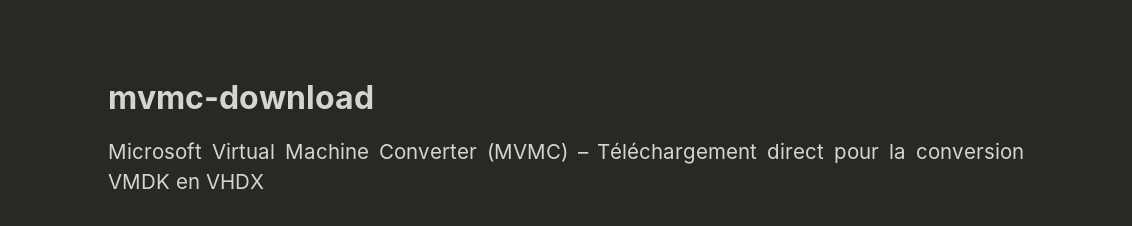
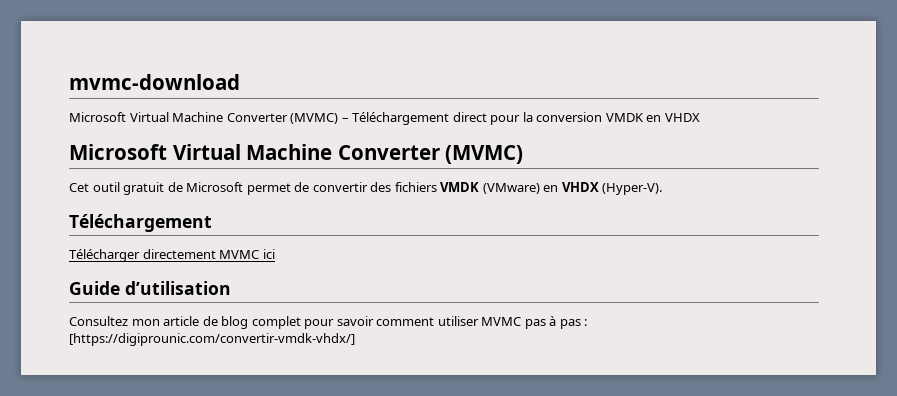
  Microsoft Virtual Machine Converter (MVMC) – Téléchargement direct pour la conversion VMDK en VHDX
+ Microsoft Virtual Machine Converter (MVMC)
+ Cet outil gratuit de Microsoft permet de convertir des fichiers VMDK (VMware) en VHDX (Hyper-V).
+ Téléchargement
+ Télécharger directement MVMC ici
+ Guide d’utilisation
+ Consultez mon article de blog complet pour savoir comment utiliser MVMC pas à pas : [https://digiprounic.com/convertir-vmdk-vhdx/]

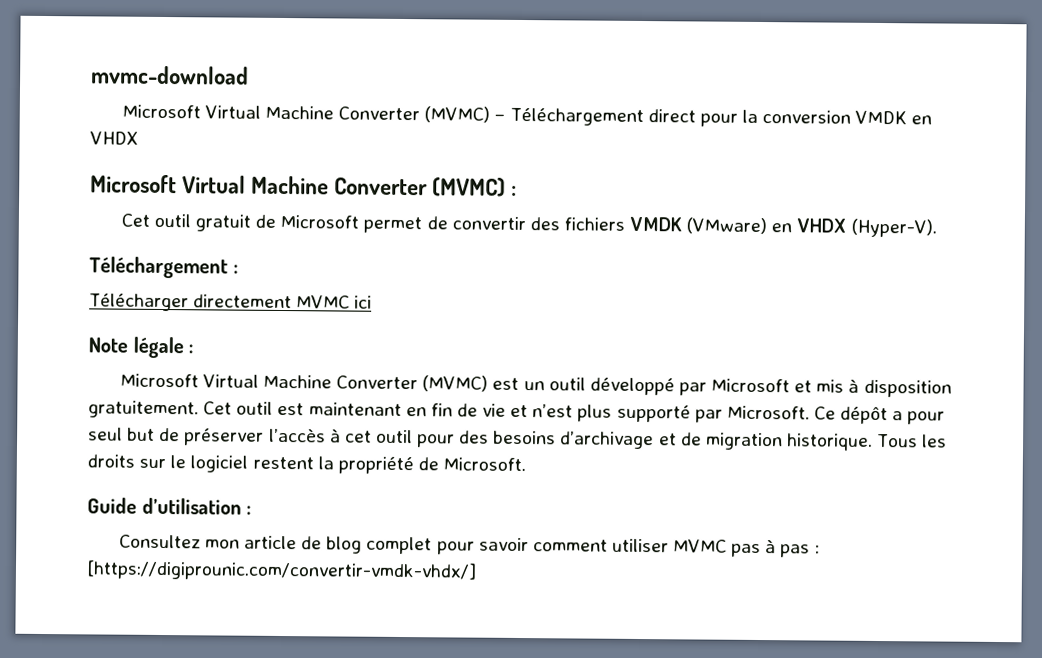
  Microsoft Virtual Machine Converter (MVMC) – Téléchargement direct pour la conversion VMDK en VHDX
- Microsoft Virtual Machine Converter (MVMC)
+ Microsoft Virtual Machine Converter (MVMC) :
  Cet outil gratuit de Microsoft permet de convertir des fichiers VMDK (VMware) en VHDX (Hyper-V).
- Téléchargement
+ Téléchargement :
+ Note légale :
+ Microsoft Virtual Machine Converter (MVMC) est un outil développé par Microsoft et mis à disposition gratuitement. Cet outil est maintenant en fin de vie et n’est plus supporté par Microsoft. Ce dépôt a pour seul but de préserver l’accès à cet outil pour des besoins d’archivage et de migration historique. Tous les droits sur le logiciel restent la propriété de Microsoft.
- Guide d’utilisation
+ Guide d’utilisation :

